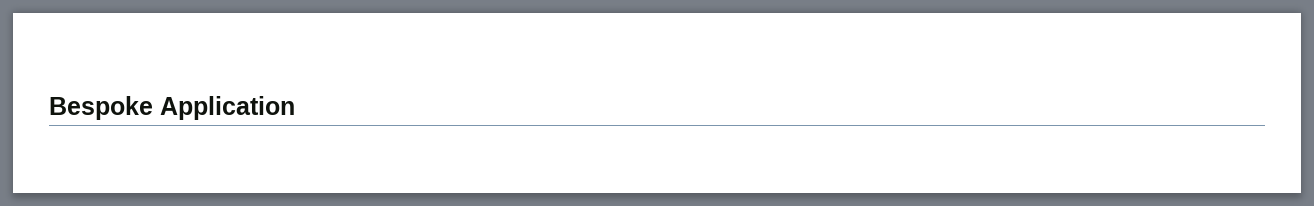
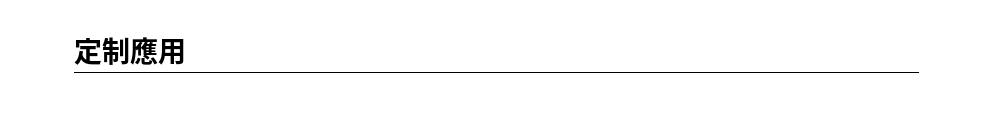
- Bespoke Application
+ 定制應用

